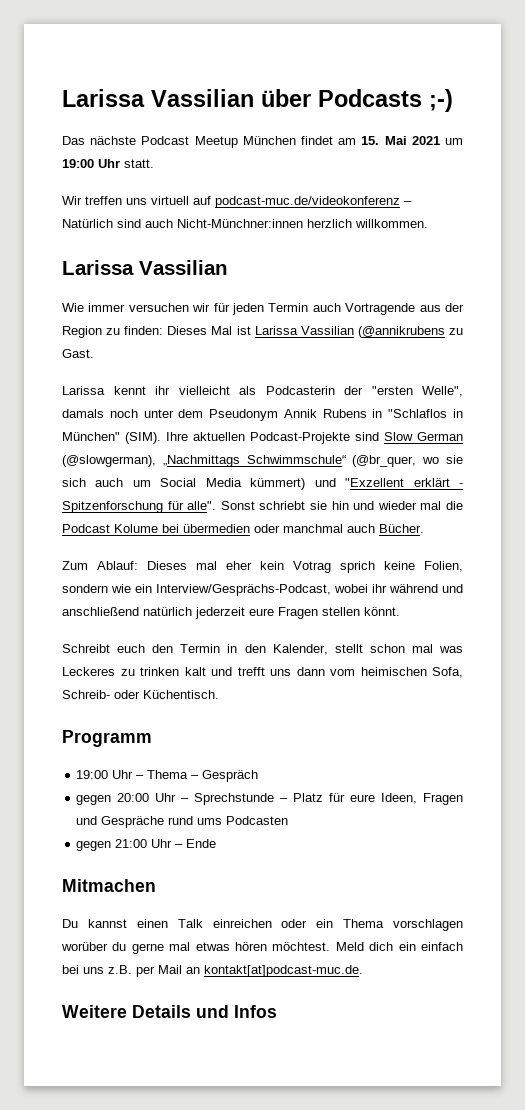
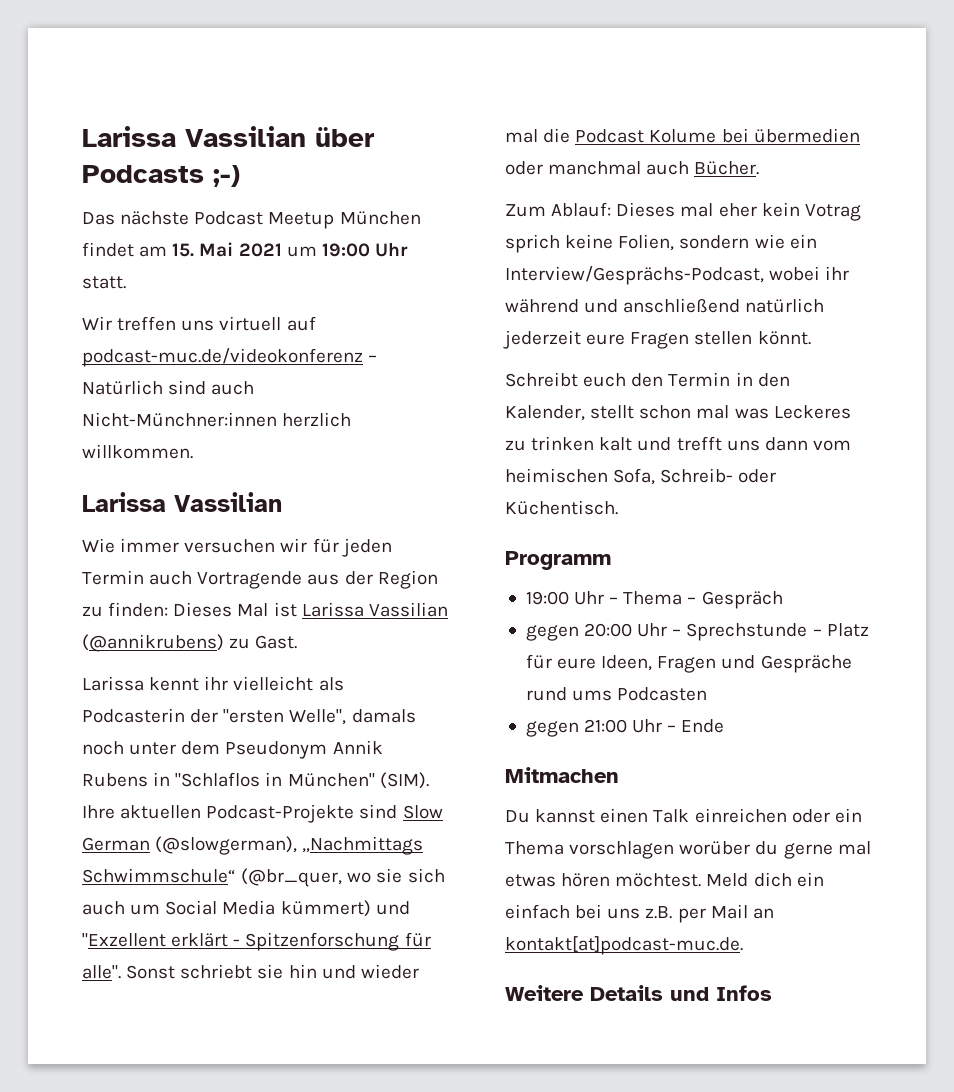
- Wie immer versuchen wir für jeden Termin auch Vortragende aus der Region zu finden: Dieses Mal ist Larissa Vassilian (@annikrubens zu Gast.
+ Wie immer versuchen wir für jeden Termin auch Vortragende aus der Region zu finden: Dieses Mal ist Larissa Vassilian (@annikrubens) zu Gast.

